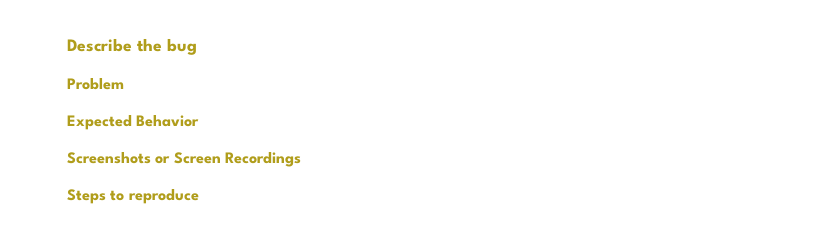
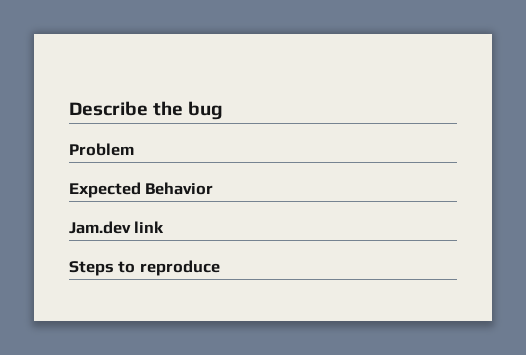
- Screenshots or Screen Recordings
+ Jam.dev link

